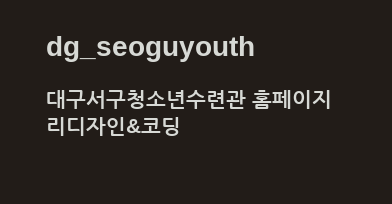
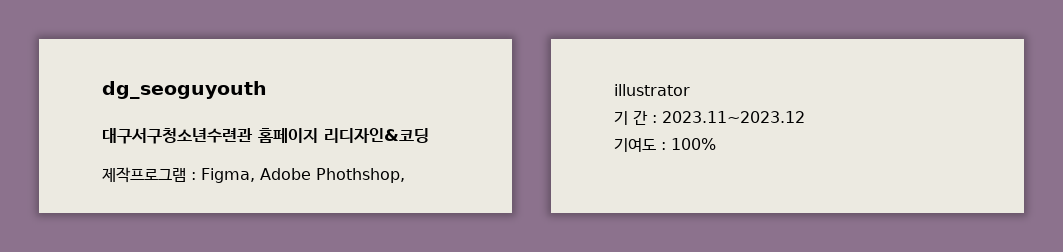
+ 제작프로그램 : Figma, Adobe Phothshop, illustrator
+ 기 간 : 2023.11~2023.12
+ 기여도 : 100%

